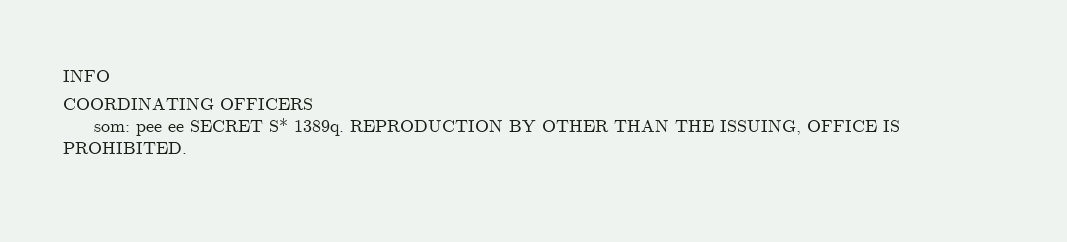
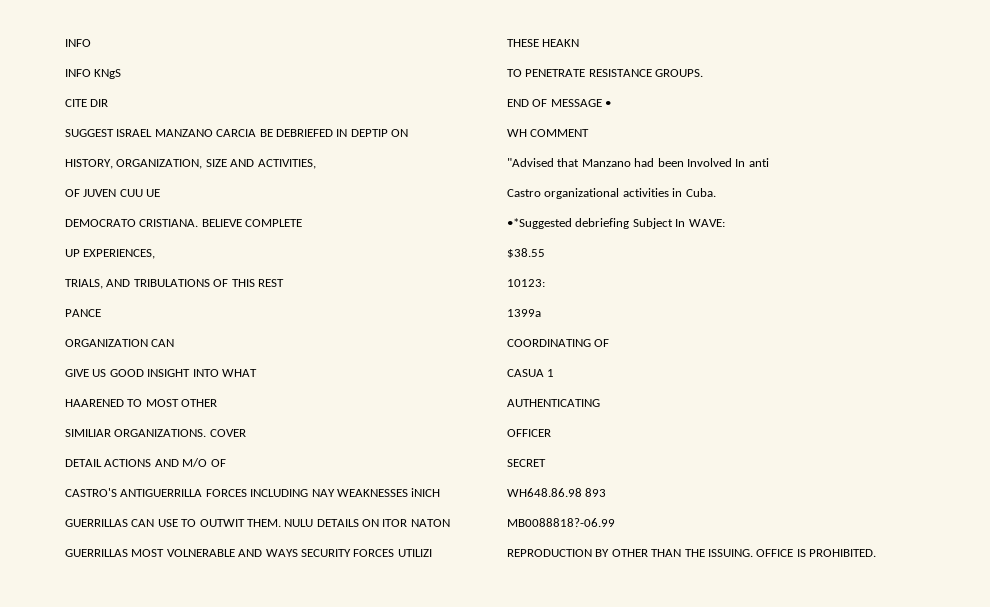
- COORDINATING OFFICERS
- som: pee ee SECRET S* 1389q. REPRODUCTION BY OTHER THAN THE ISSUING, OFFICE IS PROHIBITED.
+ INFO KNgS
+ CITE DIR
+ SUGGEST ISRAEL MANZANO CARCIA BE DEBRIEFED IN DEPTIP ON
+ HISTORY, ORGANIZATION, SIZE AND ACTIVITIES,
+ OF JUVEN CUU UE
+ DEMOCRATO CRISTIANA. BELIEVE COMPLETE
+ UP EXPERIENCES,
+ TRIALS, AND TRIBULATIONS OF THIS REST
+ PANCE
+ ORGANIZATION CAN
+ GIVE US GOOD INSIGHT INTO WHAT
+ HAARENED TO MOST OTHER
+ SIMILIAR ORGANIZATIONS. COVER
+ DETAIL ACTIONS AND M/O OF
+ CASTRO'S ANTIGUERRILLA FORCES INCLUDING NAY WEAKNESSES iNICH
+ GUERRILLAS CAN USE TO OUTWIT THEM. NULU DETAILS ON ITOR NATON
+ GUERRILLAS MOST VOLNERABLE AND WAYS SECURITY FORCES UTILIZI
+ THESE HEAKN
+ TO PENETRATE RESISTANCE GROUPS.
+ END OF MESSAGE •
+ WH COMMENT
+ "Advised that Manzano had been Involved In anti
+ Castro organizational activities in Cuba.
+ •*Suggested debriefing Subject In WAVE:
+ $38.55
+ 10123:
+ 1399a
+ COORDINATING OF
+ CASUA 1
+ AUTHENTICATING
+ OFFICER
+ SECRET
+ WH648.86.98 893
+ MB0088818?-06.99
+ REPRODUCTION BY OTHER THAN THE ISSUING. OFFICE IS PROHIBITED.

